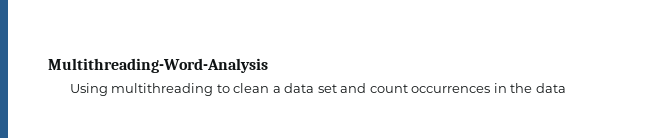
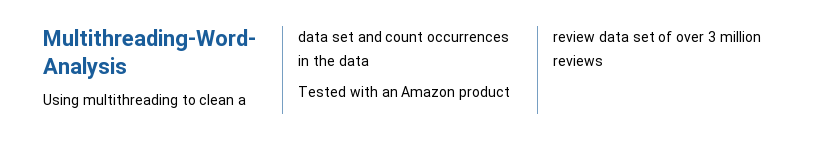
+ Tested with an Amazon product review data set of over 3 million reviews

